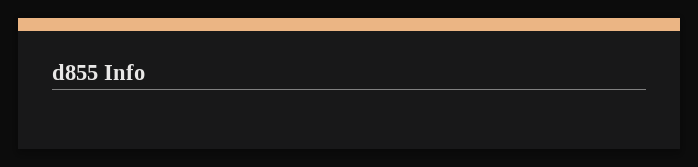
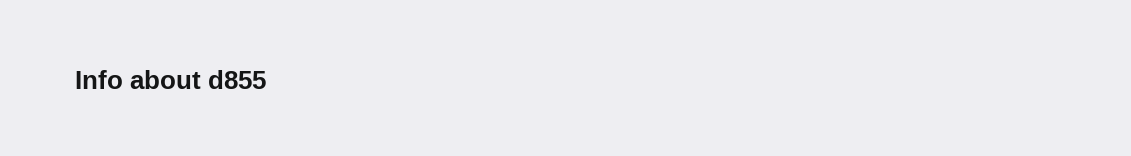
- d855 Info
+ Info about d855

